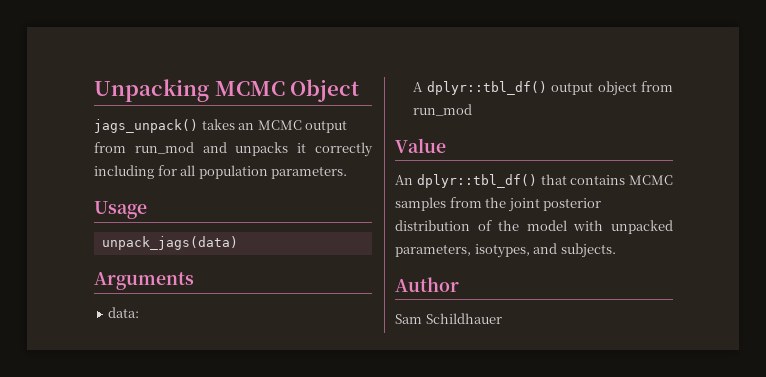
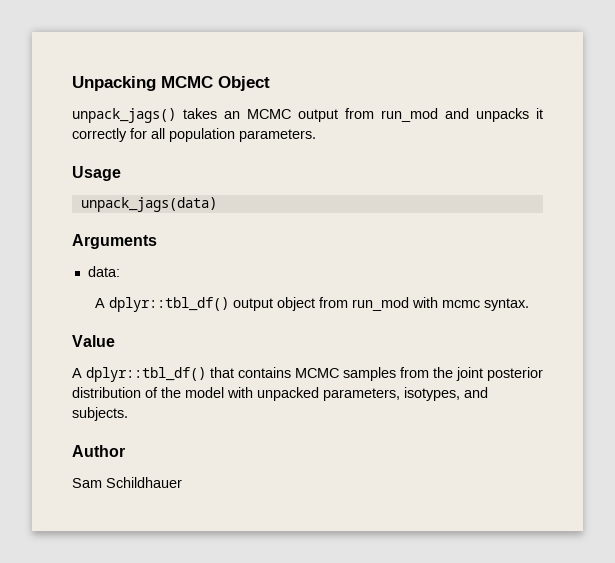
- jags_unpack() takes an MCMC output from run_mod and unpacks it correctly including for all population parameters.
+ unpack_jags() takes an MCMC output from run_mod and unpacks it correctly for all population parameters.
- A dplyr::tbl_df() output object from run_mod
+ A dplyr::tbl_df() output object from run_mod with mcmc syntax.
- An dplyr::tbl_df() that contains MCMC samples from the joint posterior distribution of the model with unpacked parameters, isotypes, and subjects.
+ A dplyr::tbl_df() that contains MCMC samples from the joint posterior distribution of the model with unpacked parameters, isotypes, and subjects.

